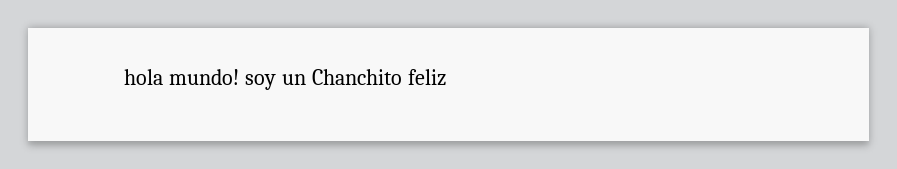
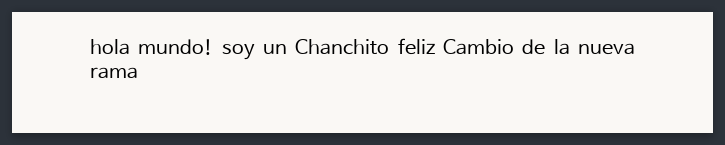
- hola mundo! soy un Chanchito feliz
+ hola mundo! soy un Chanchito feliz Cambio de la nueva rama

